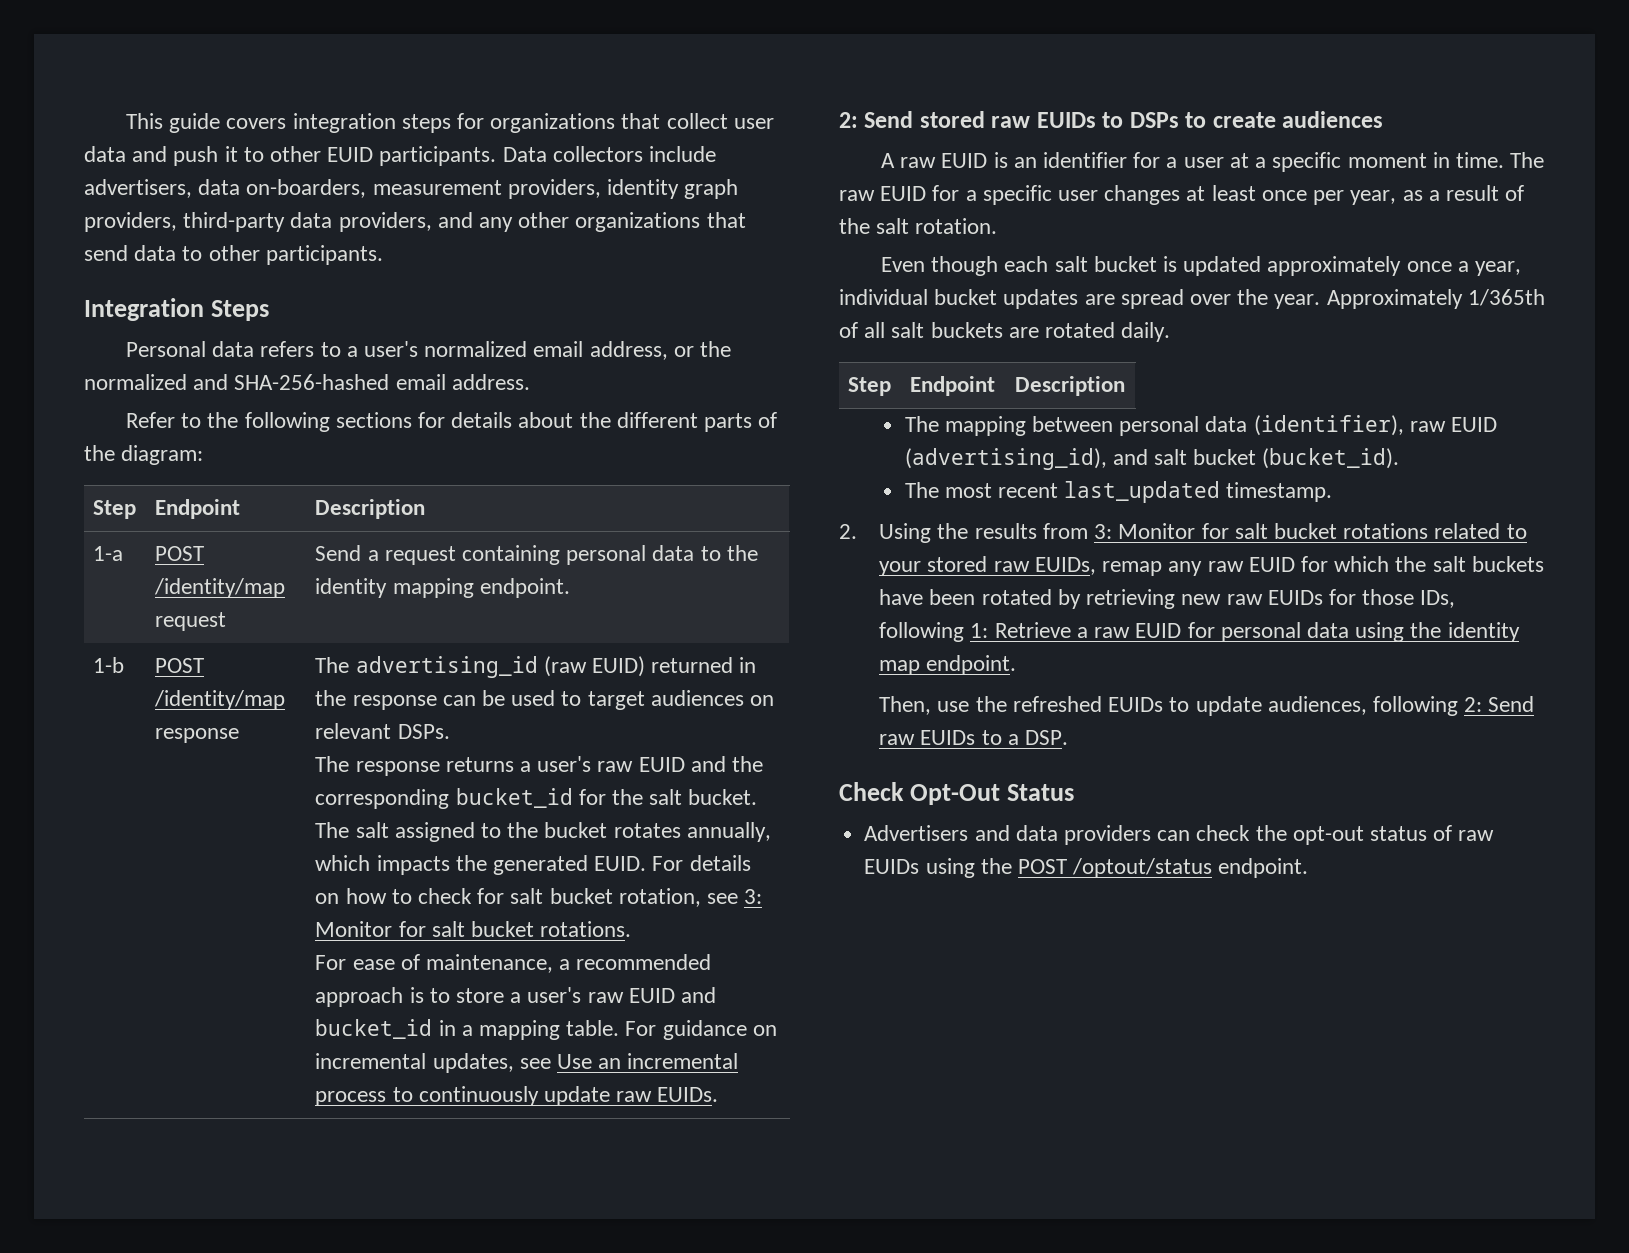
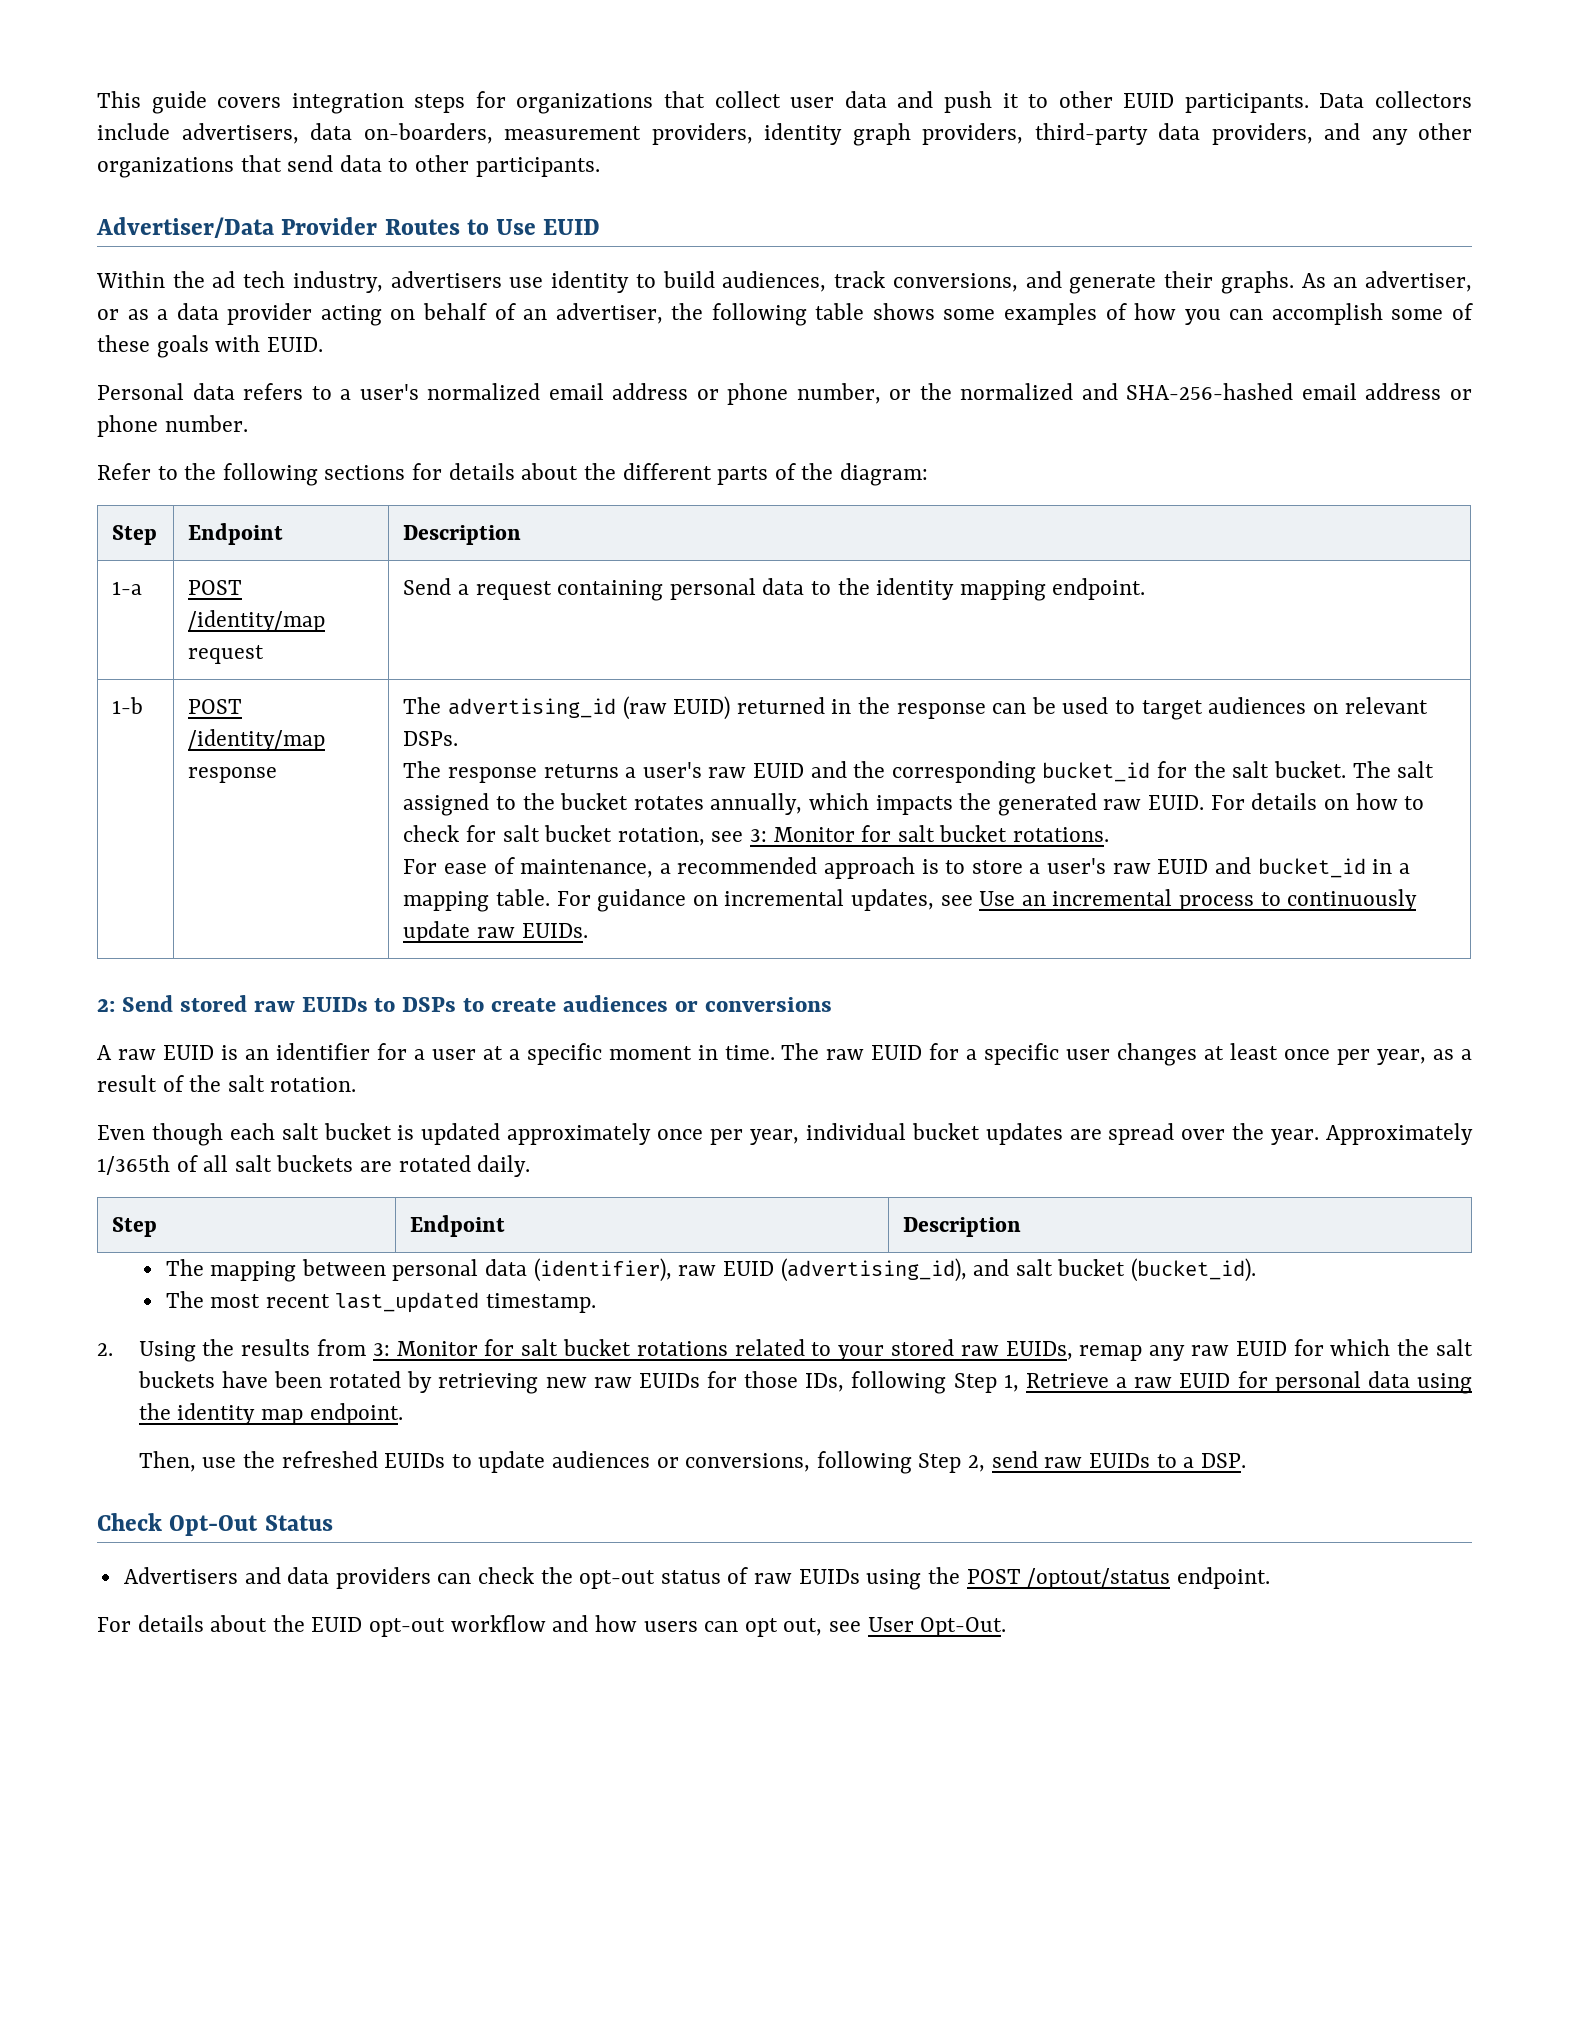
- Integration Steps
+ Advertiser/Data Provider Routes to Use EUID
+ Within the ad tech industry, advertisers use identity to build audiences, track conversions, and generate their graphs. As an advertiser, or as a data provider acting on behalf of an advertiser, the following table shows some examples of how you can accomplish some of these goals with EUID.
- Personal data refers to a user's normalized email address, or the normalized and SHA-256-hashed email address.
+ Personal data refers to a user's normalized email address or phone number, or the normalized and SHA-256-hashed email address or phone number.
- The salt assigned to the bucket rotates annually, which impacts the generated EUID.
+ The salt assigned to the bucket rotates annually, which impacts the generated raw EUID.
- 2: Send stored raw EUIDs to DSPs to create audiences
+ 2: Send stored raw EUIDs to DSPs to create audiences or conversions
- Even though each salt bucket is updated approximately once a year, individual bucket updates are spread over the year.
+ Even though each salt bucket is updated approximately once per year, individual bucket updates are spread over the year.
- 2. Using the results from 3: Monitor for salt bucket rotations related to your stored raw EUIDs, remap any raw EUID for which the salt buckets have been rotated by retrieving new raw EUIDs for those IDs, following 1: Retrieve a raw EUID for personal data using the identity map endpoint.
+ 2. Using the results from 3: Monitor for salt bucket rotations related to your stored raw EUIDs, remap any raw EUID for which the salt buckets have been rotated by retrieving new raw EUIDs for those IDs, following Step 1, Retrieve a raw EUID for personal data using the identity map endpoint.
- Then, use the refreshed EUIDs to update audiences, following 2: Send raw EUIDs to a DSP.
+ Then, use the refreshed EUIDs to update audiences or conversions, following Step 2, send raw EUIDs to a DSP.
+ For details about the EUID opt-out workflow and how users can opt out, see User Opt-Out.

